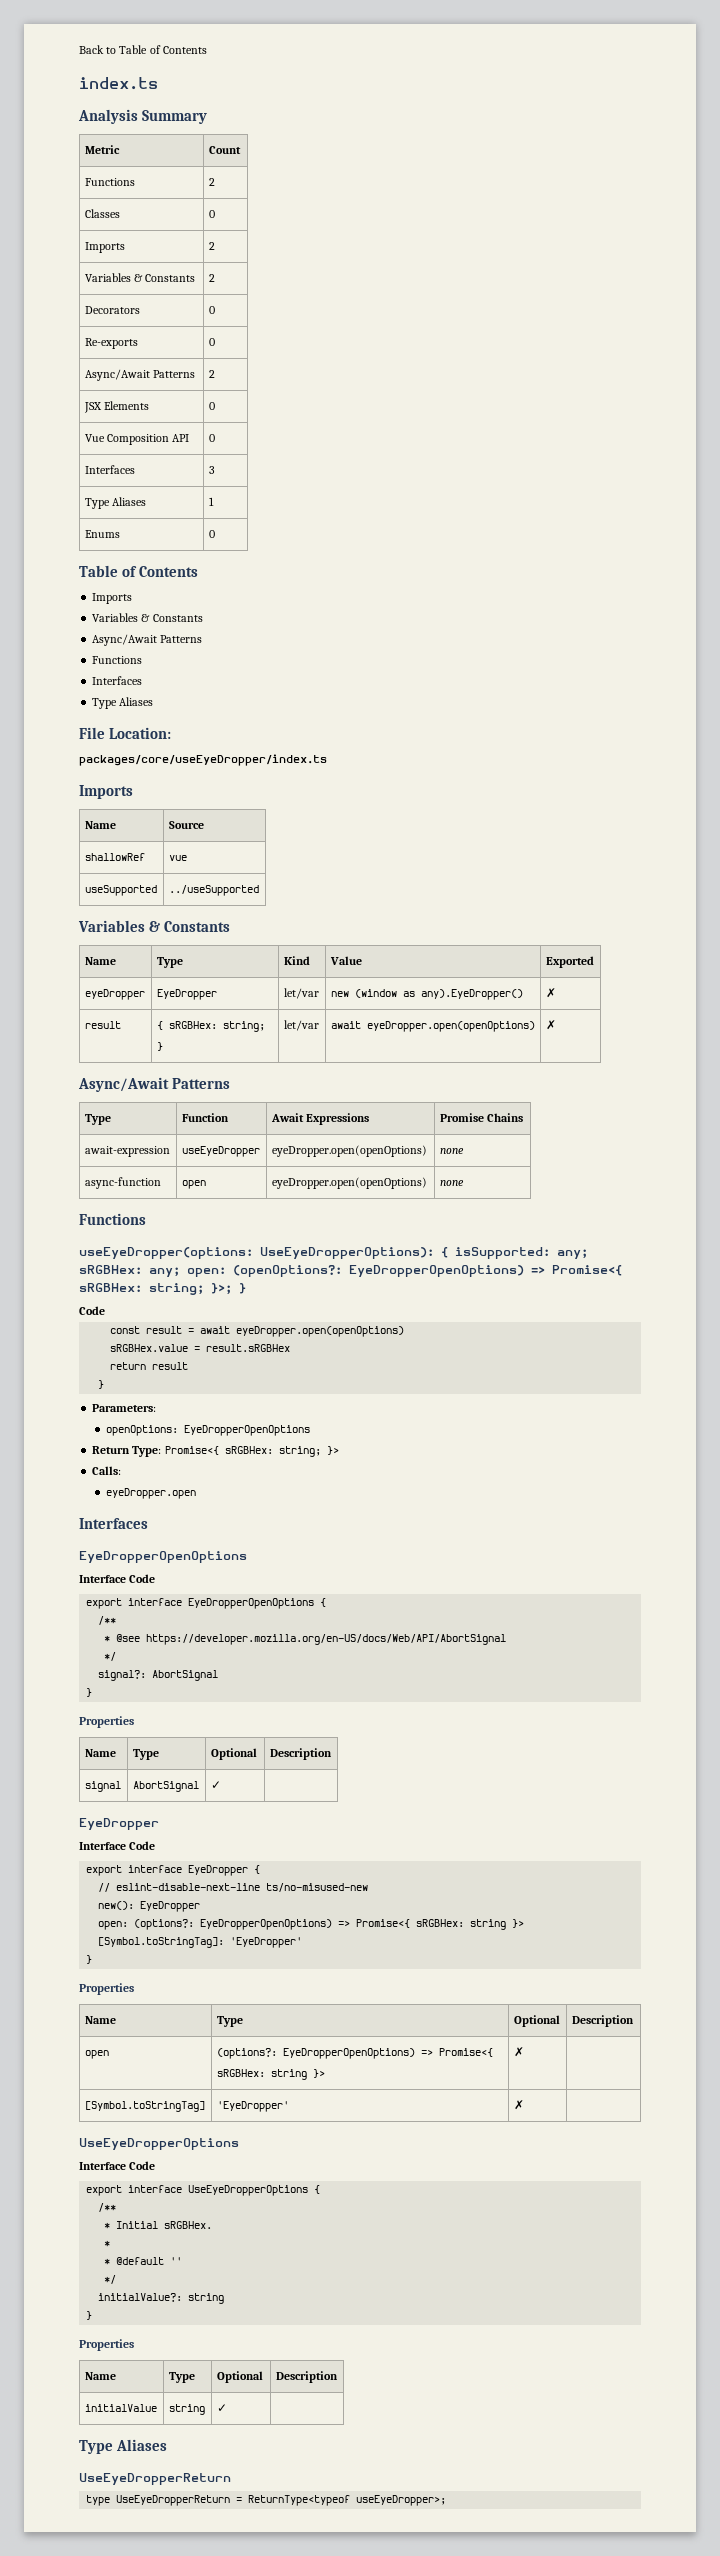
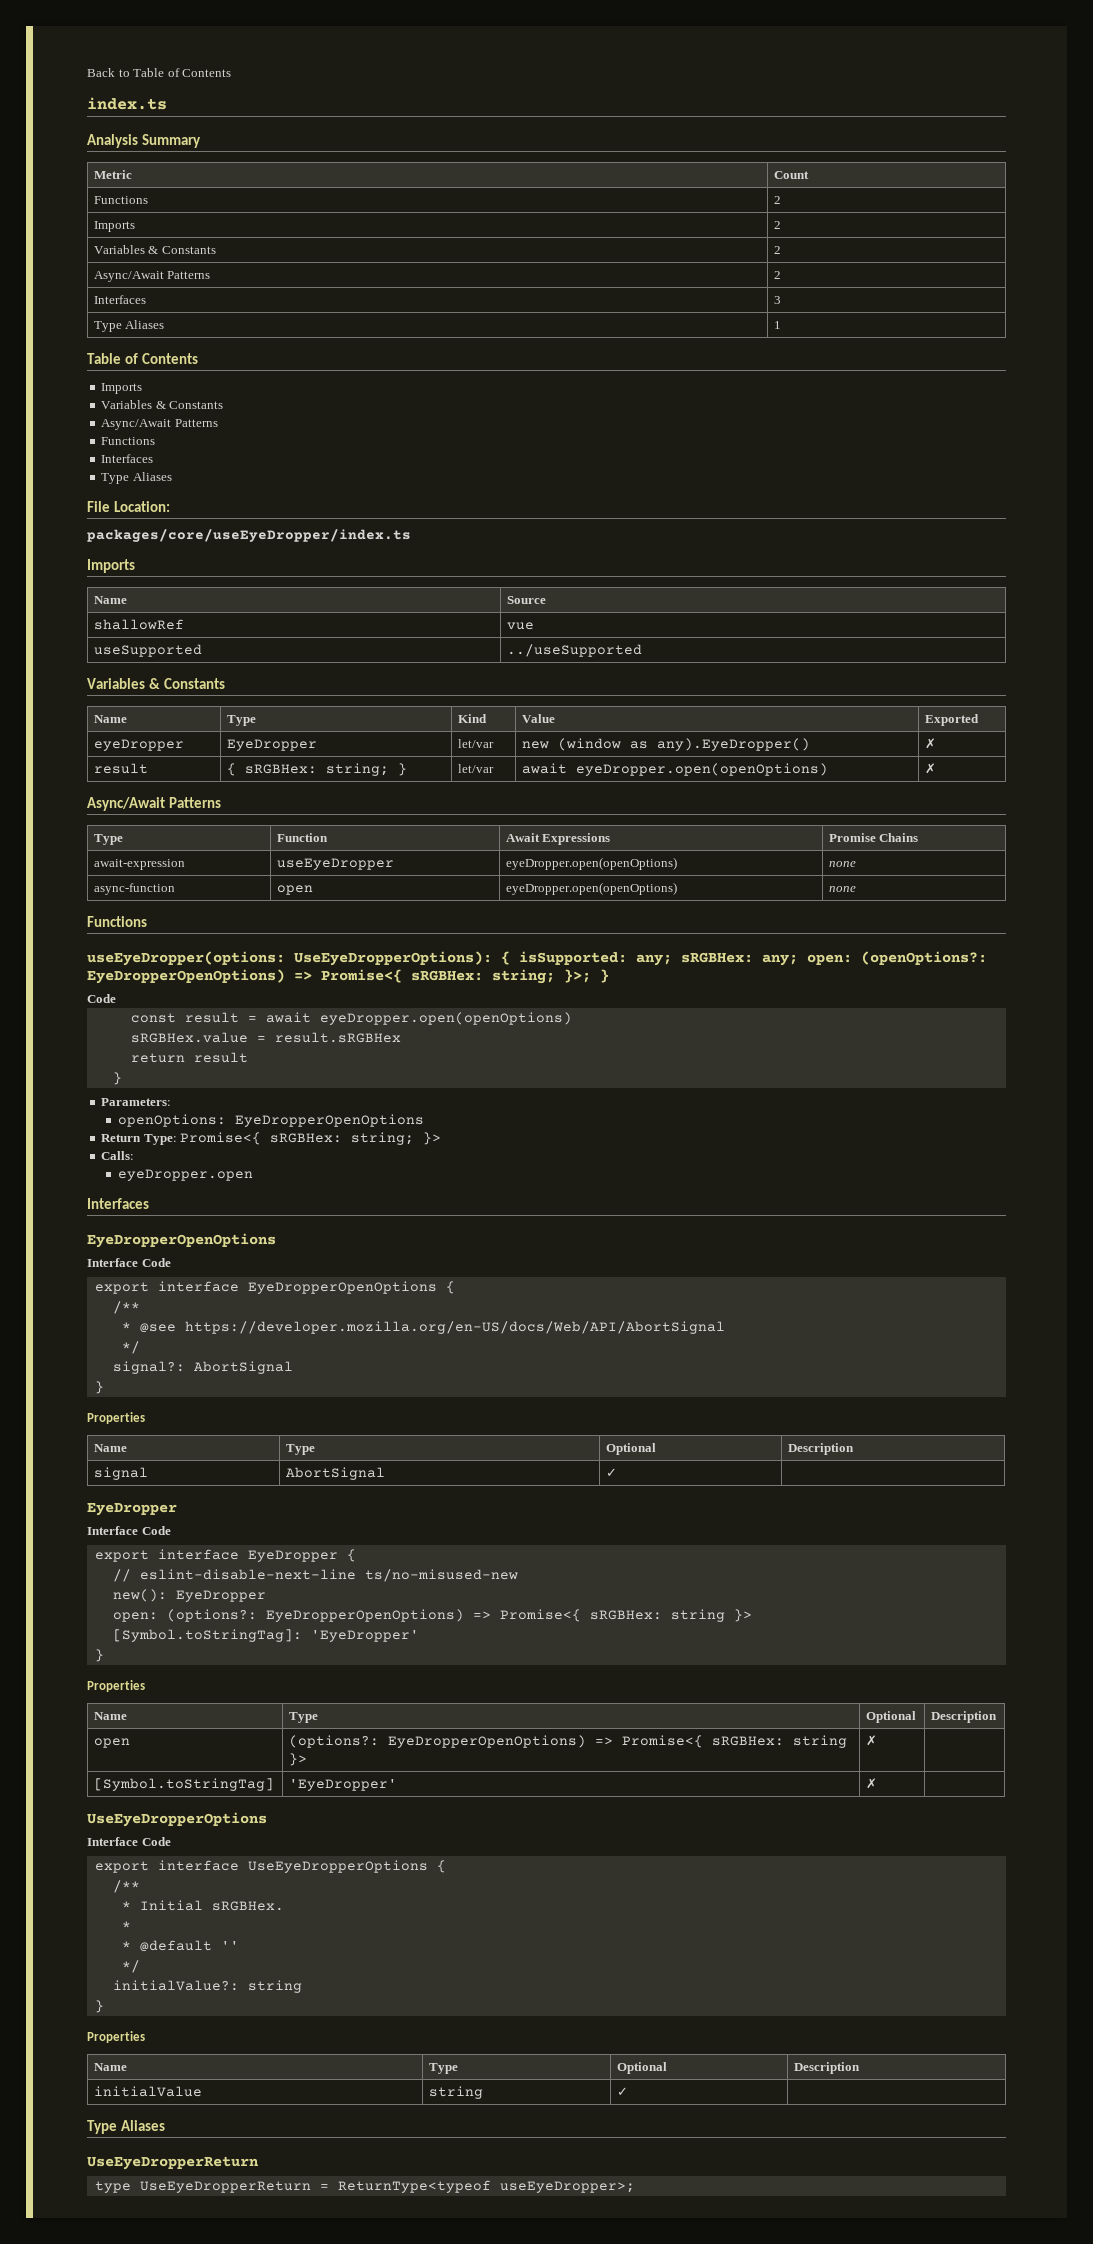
- Classes | 0
- Decorators | 0
- Re-exports | 0
- JSX Elements | 0
- Vue Composition API | 0
- Enums | 0

